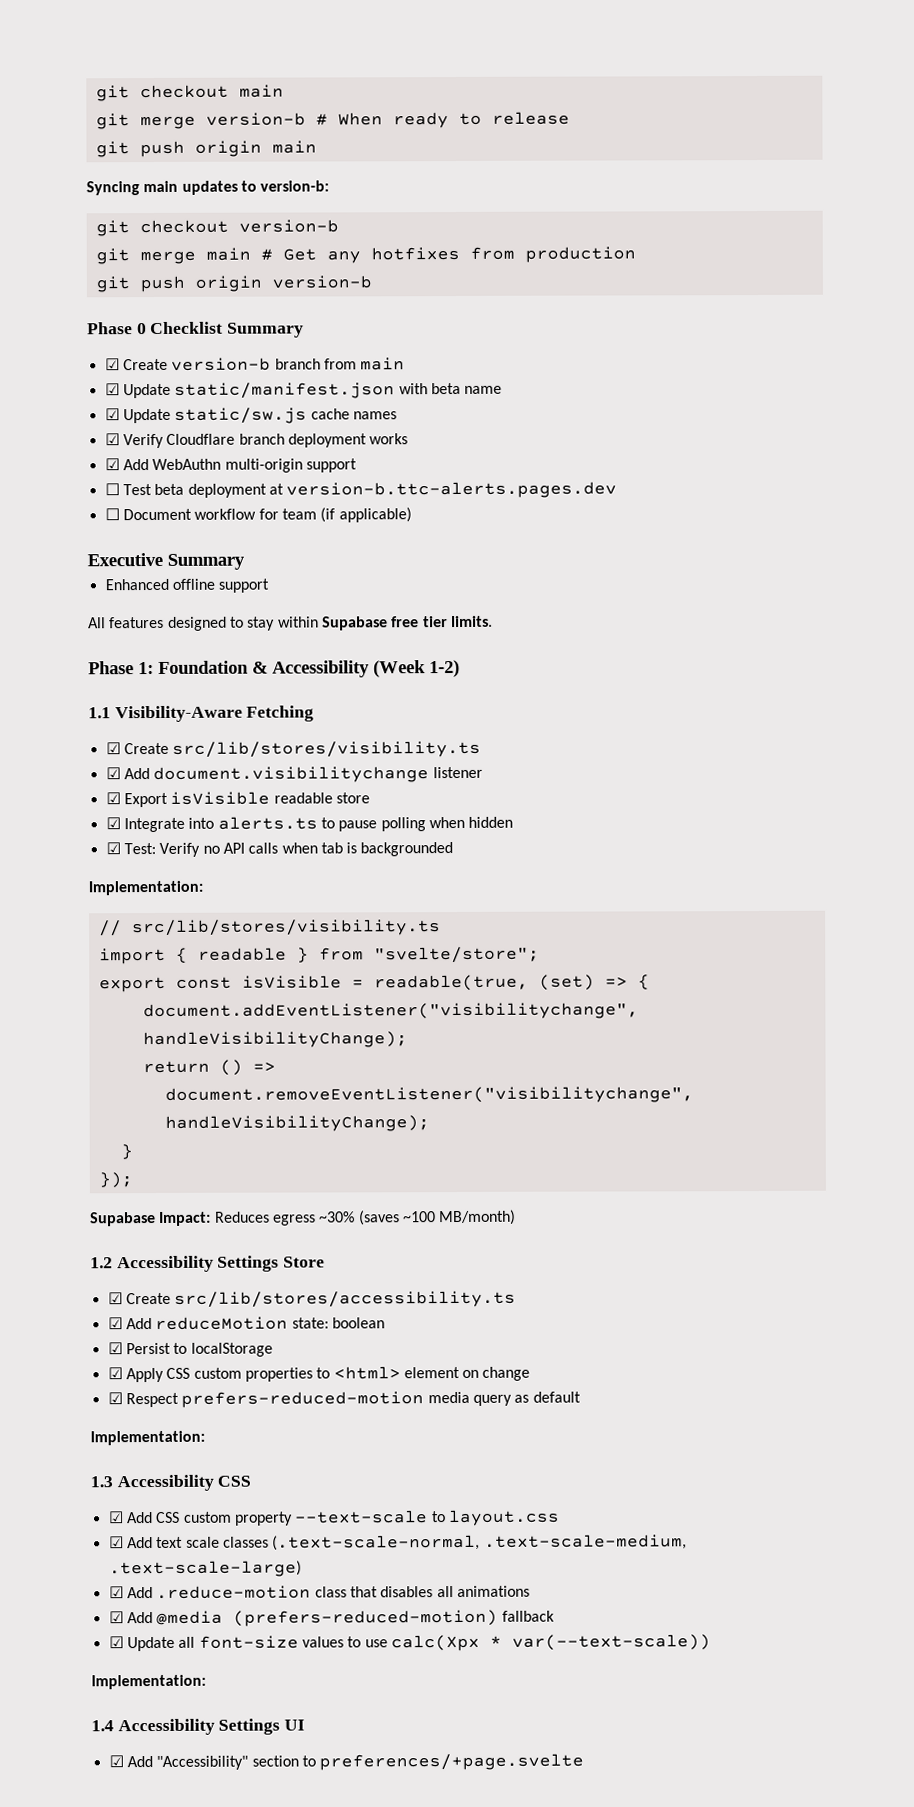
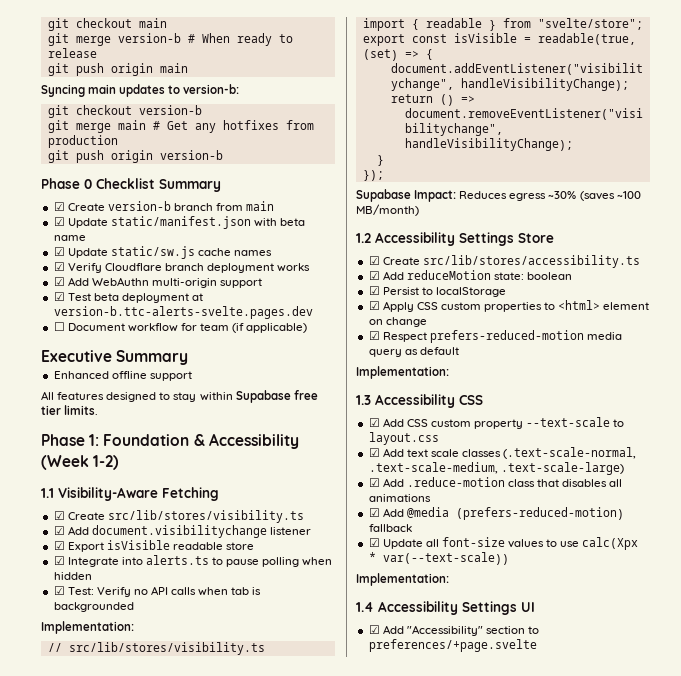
- ☐ Test beta deployment at version-b.ttc-alerts.pages.dev
+ ☑ Test beta deployment at version-b.ttc-alerts-svelte.pages.dev

